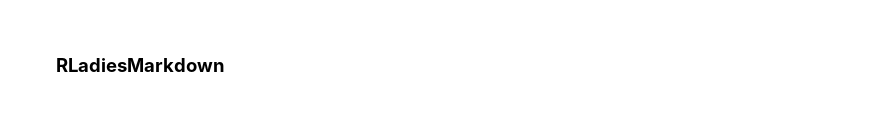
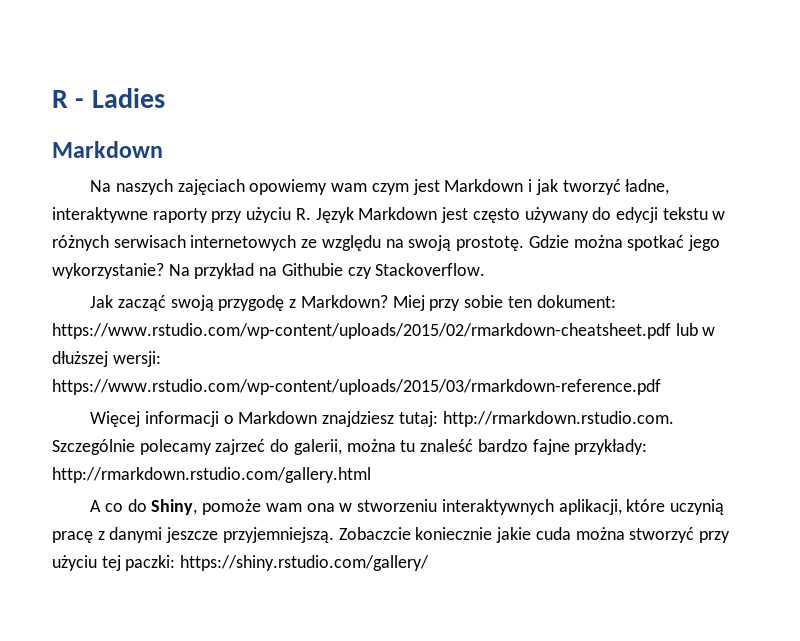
- RLadiesMarkdown
+ R - Ladies
+ Markdown
+ Na naszych zajęciach opowiemy wam czym jest Markdown i jak tworzyć ładne, interaktywne raporty przy użyciu R. Język Markdown jest często używany do edycji tekstu w różnych serwisach internetowych ze względu na swoją prostotę. Gdzie można spotkać jego wykorzystanie? Na przykład na Githubie czy Stackoverflow.
+ Jak zacząć swoją przygodę z Markdown? Miej przy sobie ten dokument: https://www.rstudio.com/wp-content/uploads/2015/02/rmarkdown-cheatsheet.pdf lub w dłuższej wersji: https://www.rstudio.com/wp-content/uploads/2015/03/rmarkdown-reference.pdf
+ Więcej informacji o Markdown znajdziesz tutaj: http://rmarkdown.rstudio.com. Szczególnie polecamy zajrzeć do galerii, można tu znaleść bardzo fajne przykłady: http://rmarkdown.rstudio.com/gallery.html
+ A co do Shiny, pomoże wam ona w stworzeniu interaktywnych aplikacji, które uczynią pracę z danymi jeszcze przyjemniejszą. Zobaczcie koniecznie jakie cuda można stworzyć przy użyciu tej paczki: https://shiny.rstudio.com/gallery/

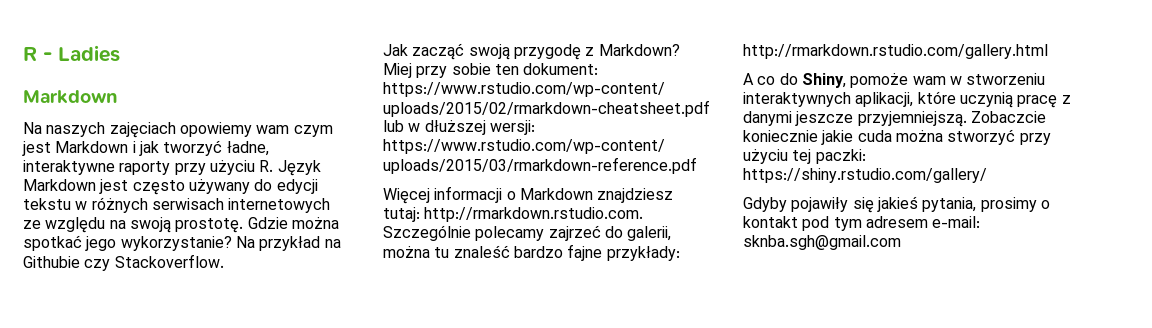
- A co do Shiny, pomoże wam ona w stworzeniu interaktywnych aplikacji, które uczynią pracę z danymi jeszcze przyjemniejszą.
+ A co do Shiny, pomoże wam w stworzeniu interaktywnych aplikacji, które uczynią pracę z danymi jeszcze przyjemniejszą.
+ Gdyby pojawiły się jakieś pytania, prosimy o kontakt pod tym adresem e-mail: sknba.sgh@gmail.com

